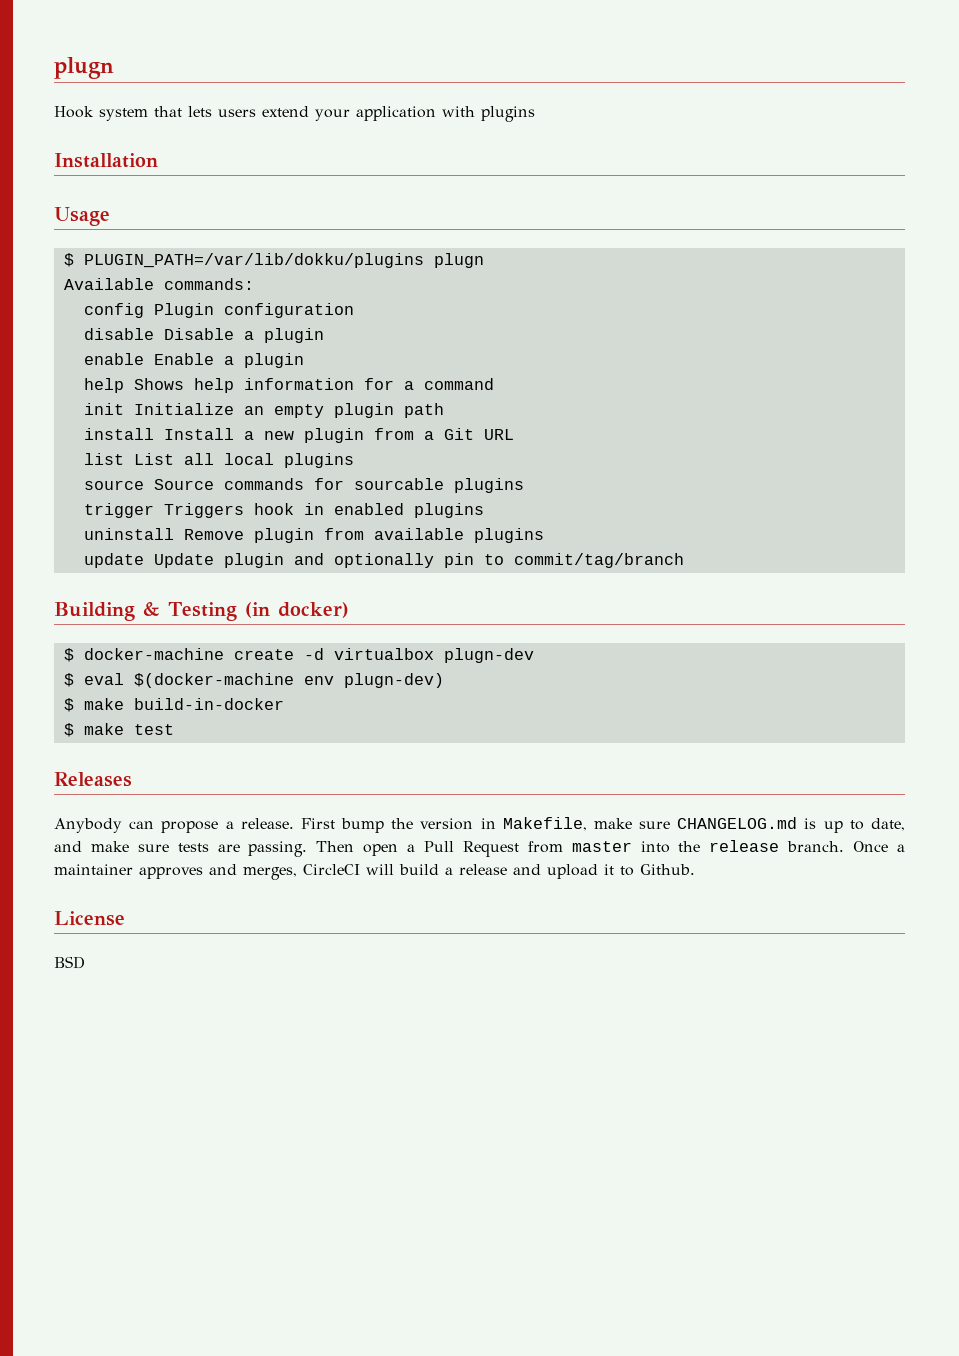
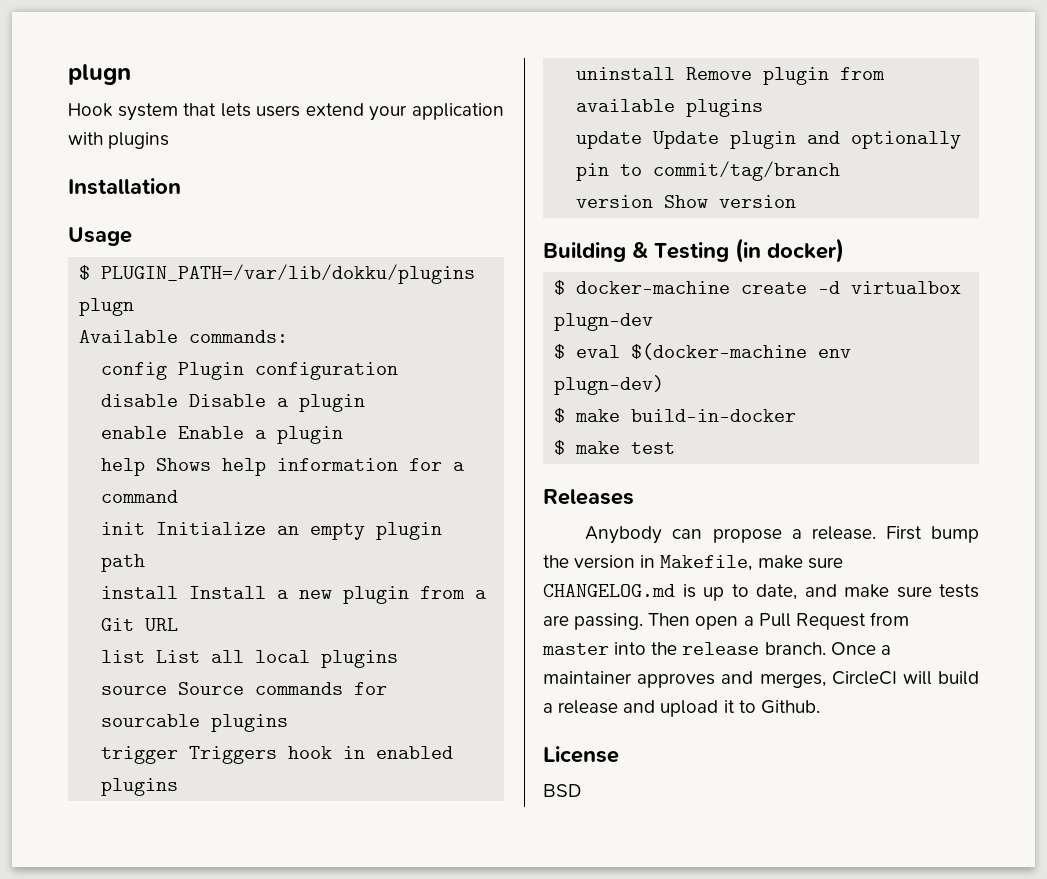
+ version Show version

